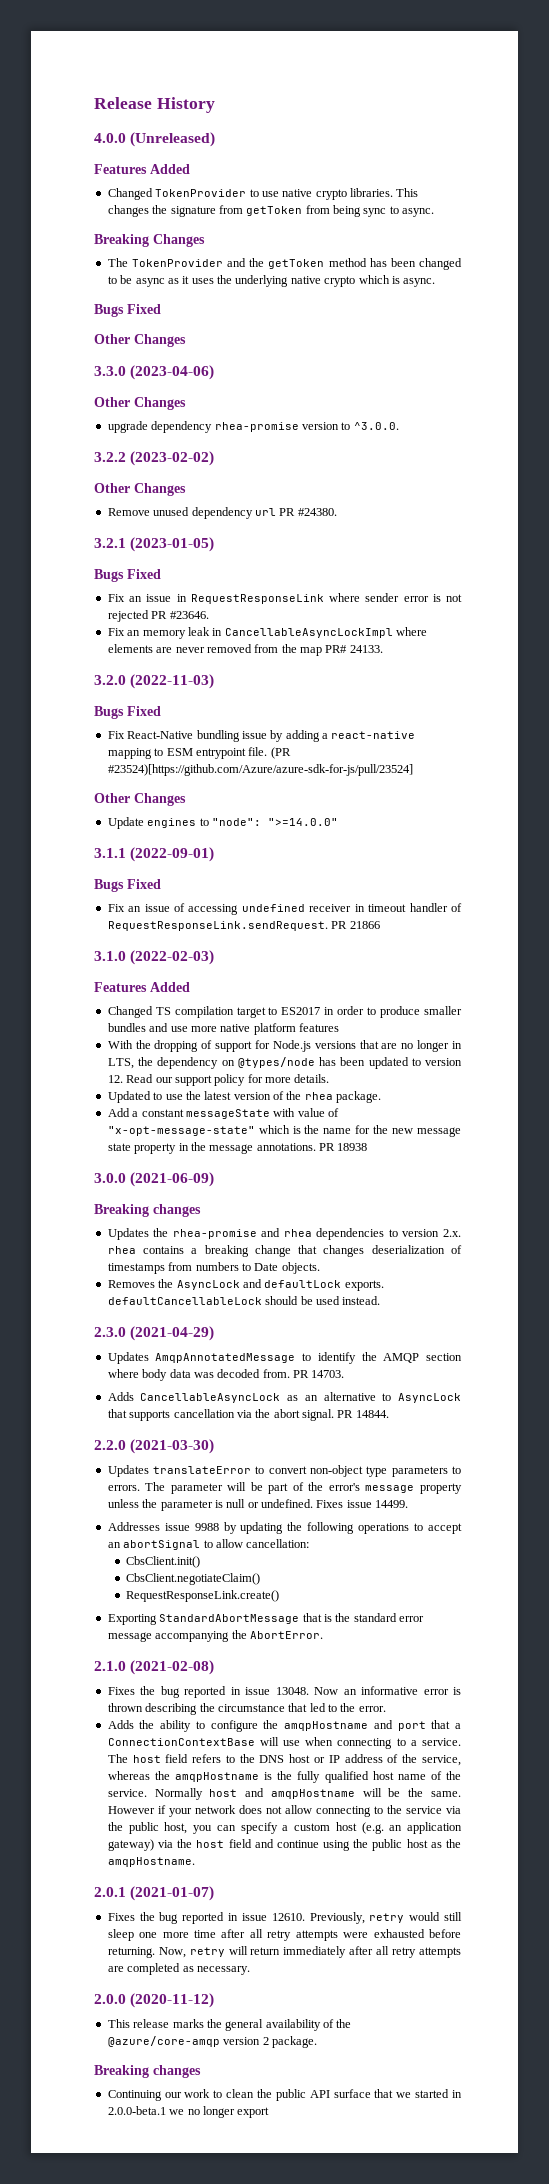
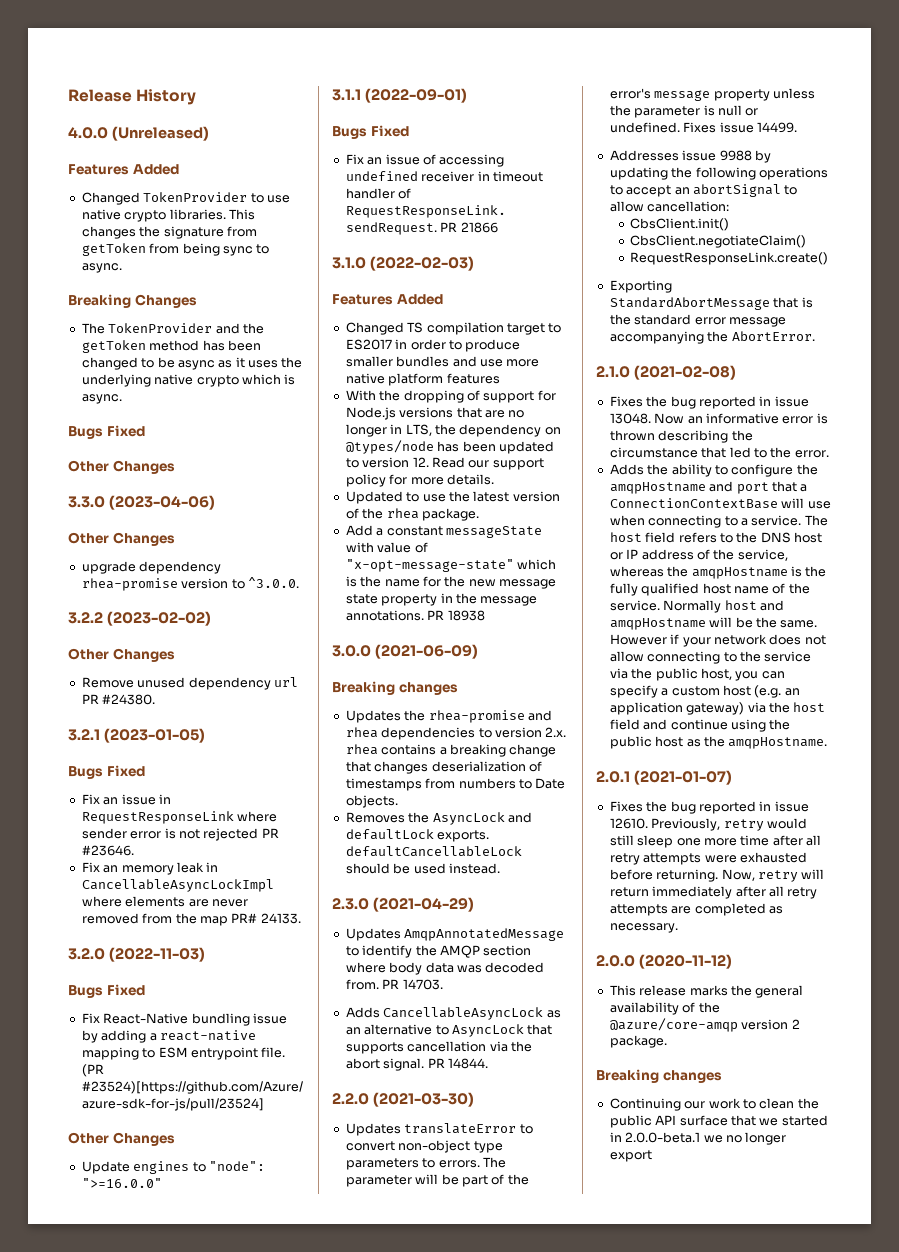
- Update engines to "node": ">=14.0.0"
+ Update engines to "node": ">=16.0.0"

